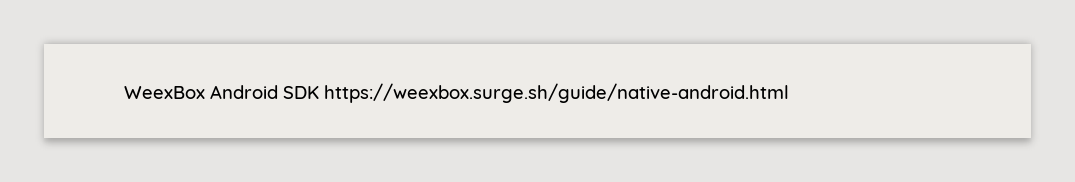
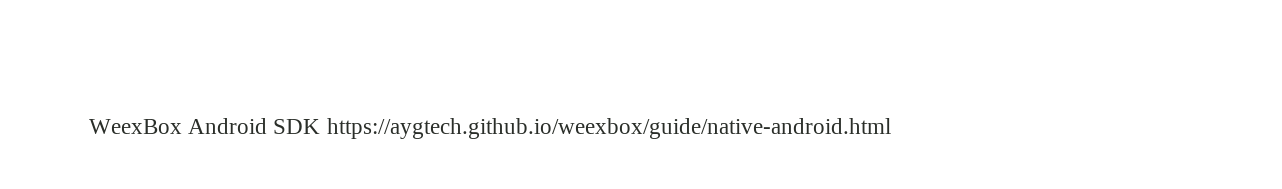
- WeexBox Android SDK https://weexbox.surge.sh/guide/native-android.html
+ WeexBox Android SDK https://aygtech.github.io/weexbox/guide/native-android.html

